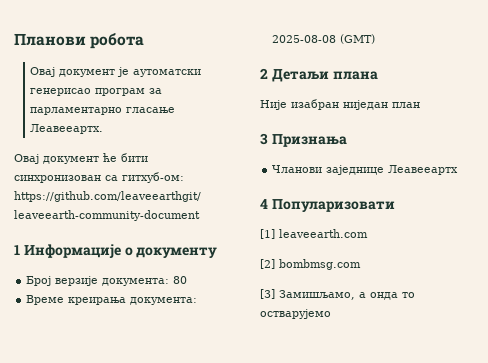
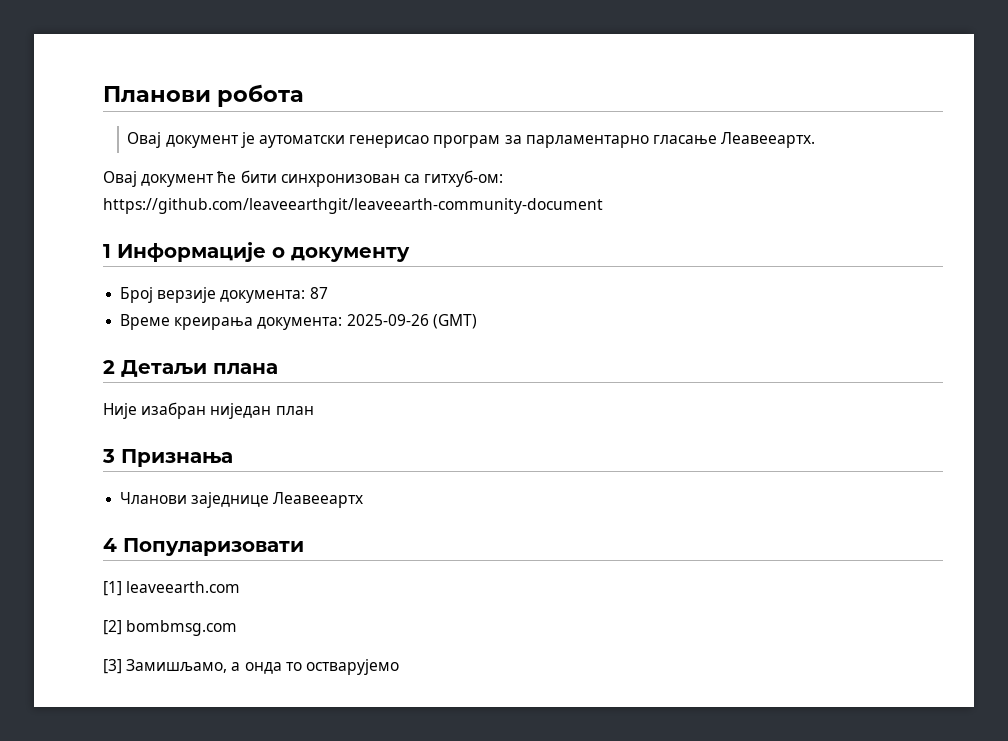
- Број верзије документа: 80
+ Број верзије документа: 87
- Време креирања документа: 2025-08-08 (GMT)
+ Време креирања документа: 2025-09-26 (GMT)

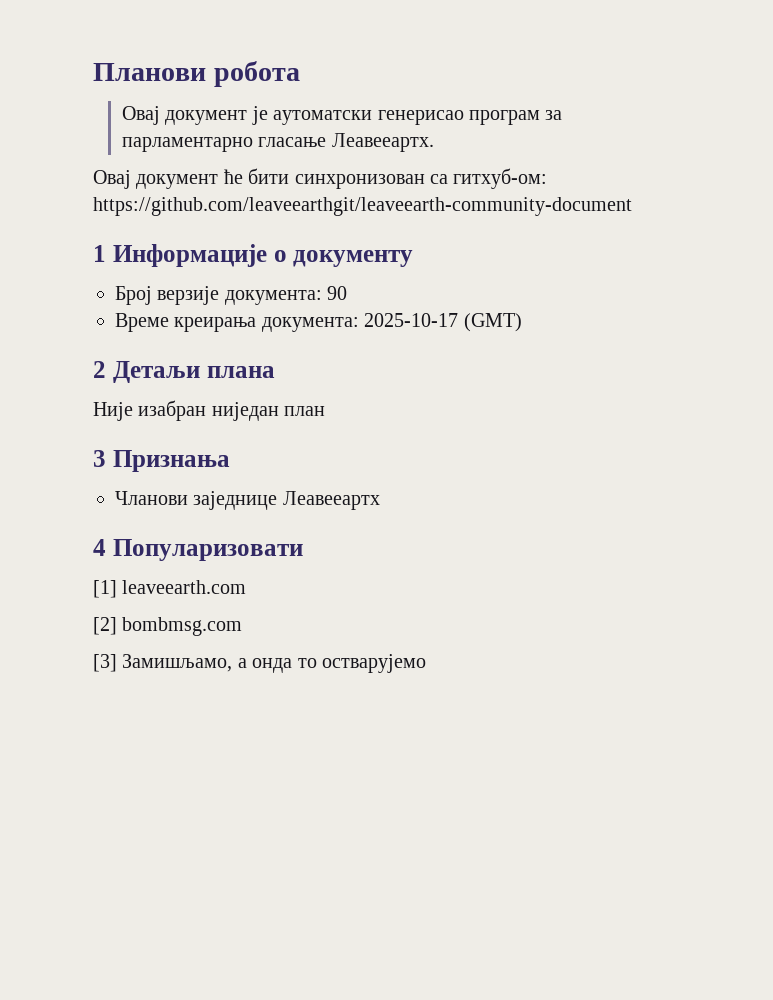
- Број верзије документа: 87
+ Број верзије документа: 90
- Време креирања документа: 2025-09-26 (GMT)
+ Време креирања документа: 2025-10-17 (GMT)

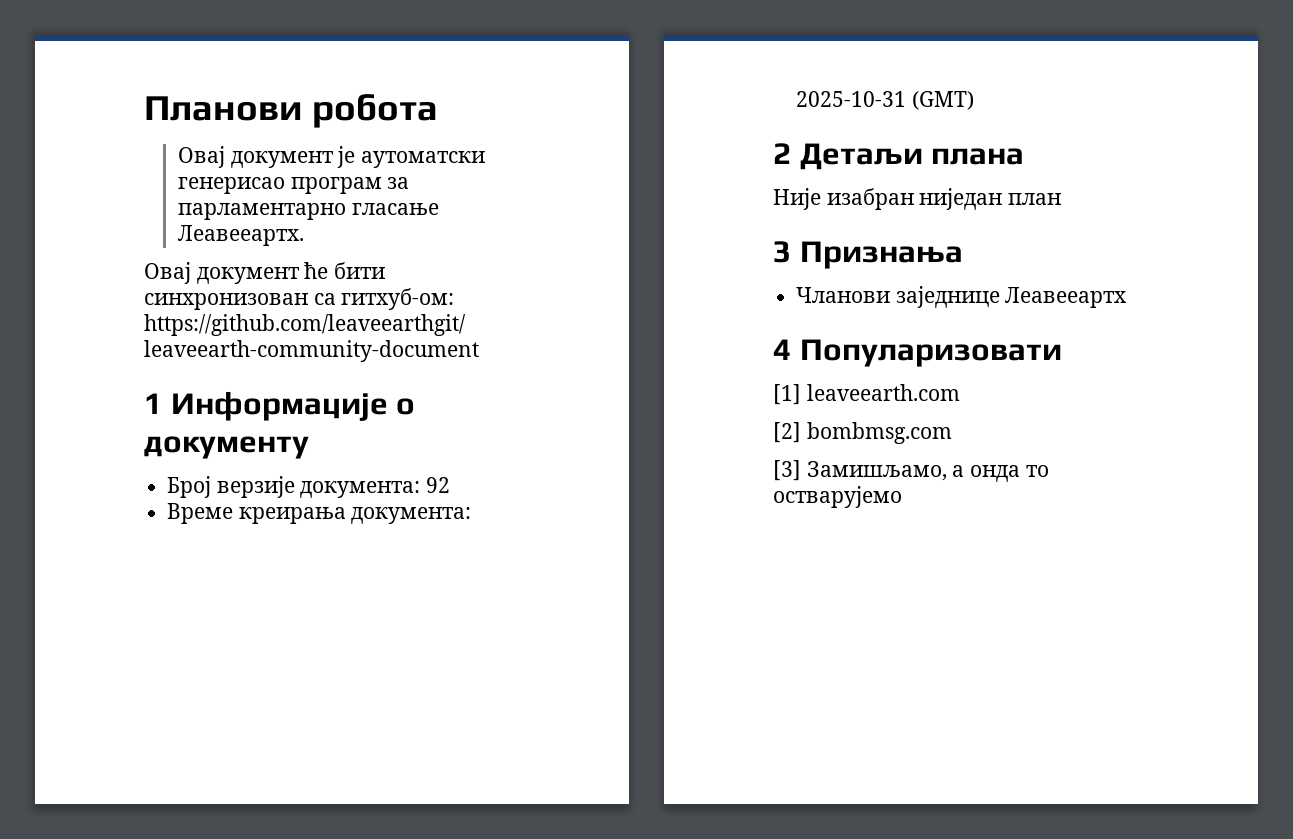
- Број верзије документа: 90
+ Број верзије документа: 92
- Време креирања документа: 2025-10-17 (GMT)
+ Време креирања документа: 2025-10-31 (GMT)

